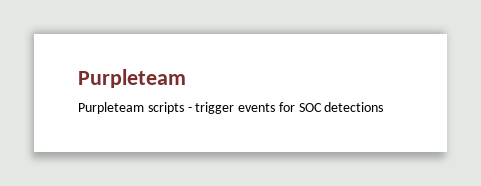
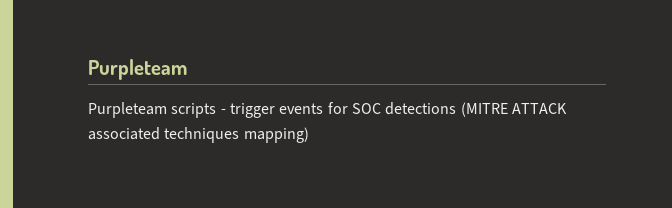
- Purpleteam scripts - trigger events for SOC detections
+ Purpleteam scripts - trigger events for SOC detections (MITRE ATTACK associated techniques mapping)

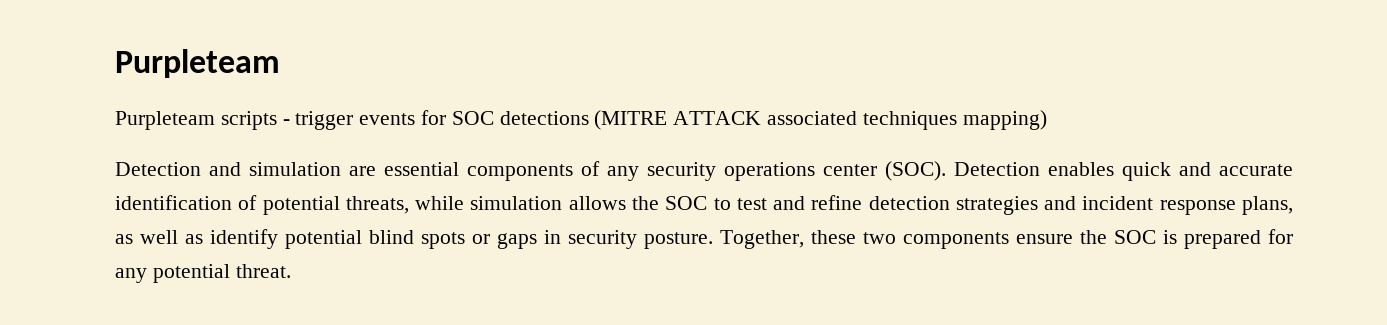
+ Detection and simulation are essential components of any security operations center (SOC). Detection enables quick and accurate identification of potential threats, while simulation allows the SOC to test and refine detection strategies and incident response plans, as well as identify potential blind spots or gaps in security posture. Together, these two components ensure the SOC is prepared for any potential threat.

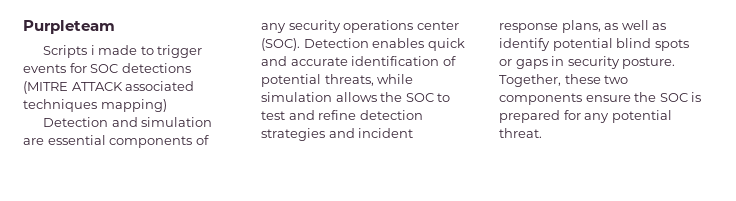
- Purpleteam scripts - trigger events for SOC detections (MITRE ATTACK associated techniques mapping)
+ Scripts i made to trigger events for SOC detections (MITRE ATTACK associated techniques mapping)

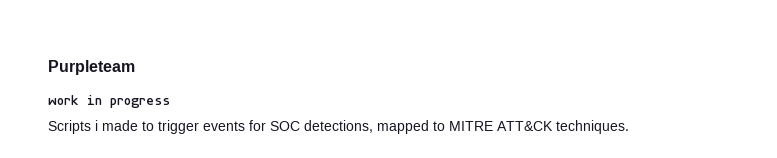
+ work in progress
- Scripts i made to trigger events for SOC detections (MITRE ATTACK associated techniques mapping)
- Detection and simulation are essential components of any security operations center (SOC). Detection enables quick and accurate identification of potential threats, while simulation allows the SOC to test and refine detection strategies and incident response plans, as well as identify potential blind spots or gaps in security posture. Together, these two components ensure the SOC is prepared for any potential threat.
+ Scripts i made to trigger events for SOC detections, mapped to MITRE ATT&CK techniques.

